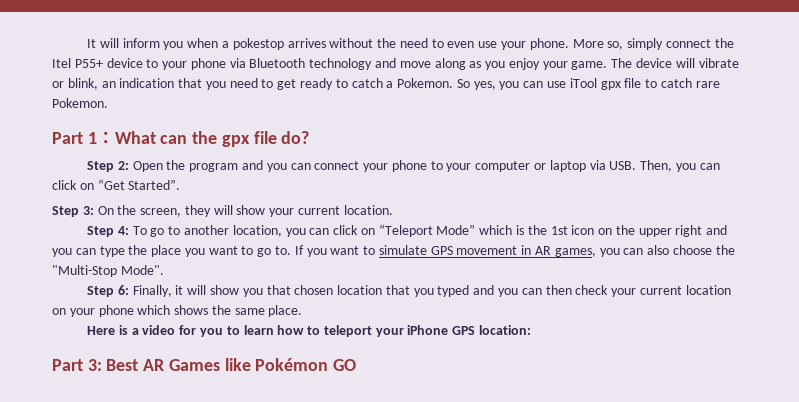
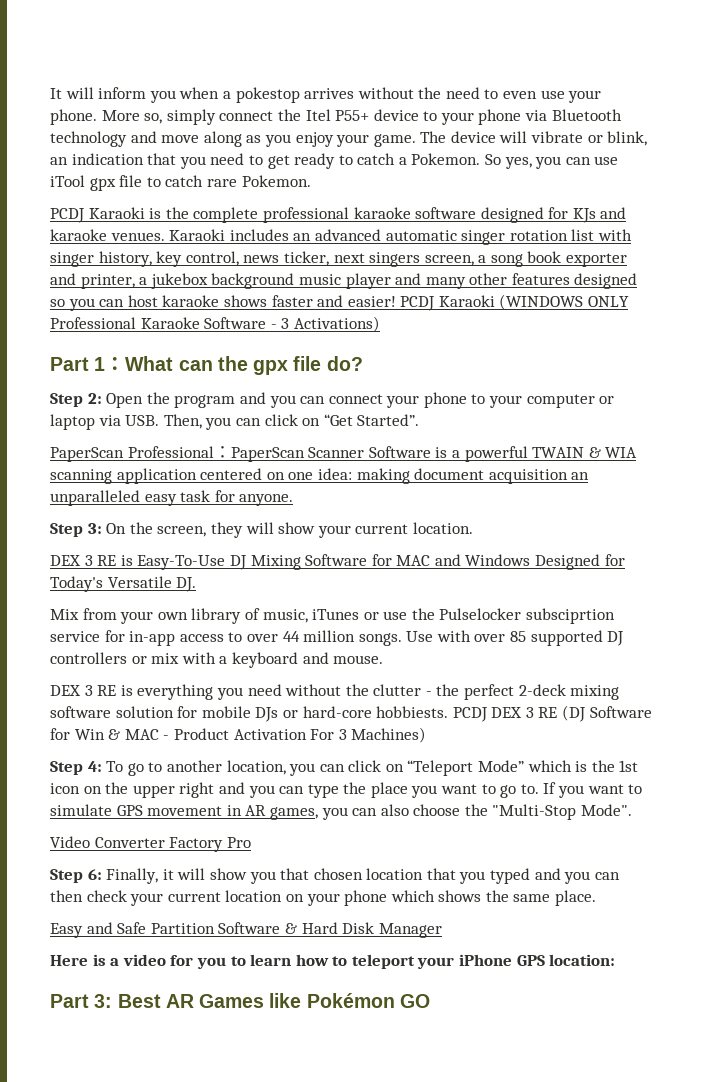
+ PCDJ Karaoki is the complete professional karaoke software designed for KJs and karaoke venues. Karaoki includes an advanced automatic singer rotation list with singer history, key control, news ticker, next singers screen, a song book exporter and printer, a jukebox background music player and many other features designed so you can host karaoke shows faster and easier! PCDJ Karaoki (WINDOWS ONLY Professional Karaoke Software - 3 Activations)
+ PaperScan Professional：PaperScan Scanner Software is a powerful TWAIN & WIA scanning application centered on one idea: making document acquisition an unparalleled easy task for anyone.
+ DEX 3 RE is Easy-To-Use DJ Mixing Software for MAC and Windows Designed for Today's Versatile DJ.
+ Mix from your own library of music, iTunes or use the Pulselocker subsciprtion service for in-app access to over 44 million songs. Use with over 85 supported DJ controllers or mix with a keyboard and mouse.
+ DEX 3 RE is everything you need without the clutter - the perfect 2-deck mixing software solution for mobile DJs or hard-core hobbiests. PCDJ DEX 3 RE (DJ Software for Win & MAC - Product Activation For 3 Machines)
+ Video Converter Factory Pro
+ Easy and Safe Partition Software & Hard Disk Manager

